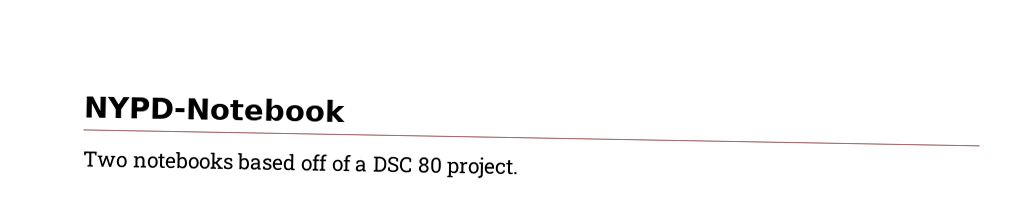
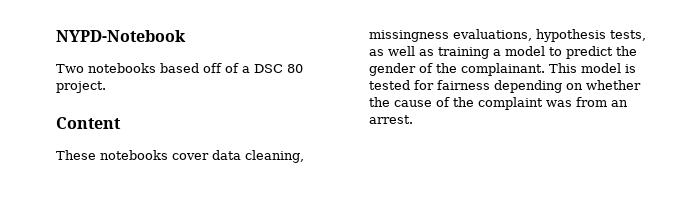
+ Content
+ These notebooks cover data cleaning, missingness evaluations, hypothesis tests, as well as training a model to predict the gender of the complainant. This model is tested for fairness depending on whether the cause of the complaint was from an arrest.

